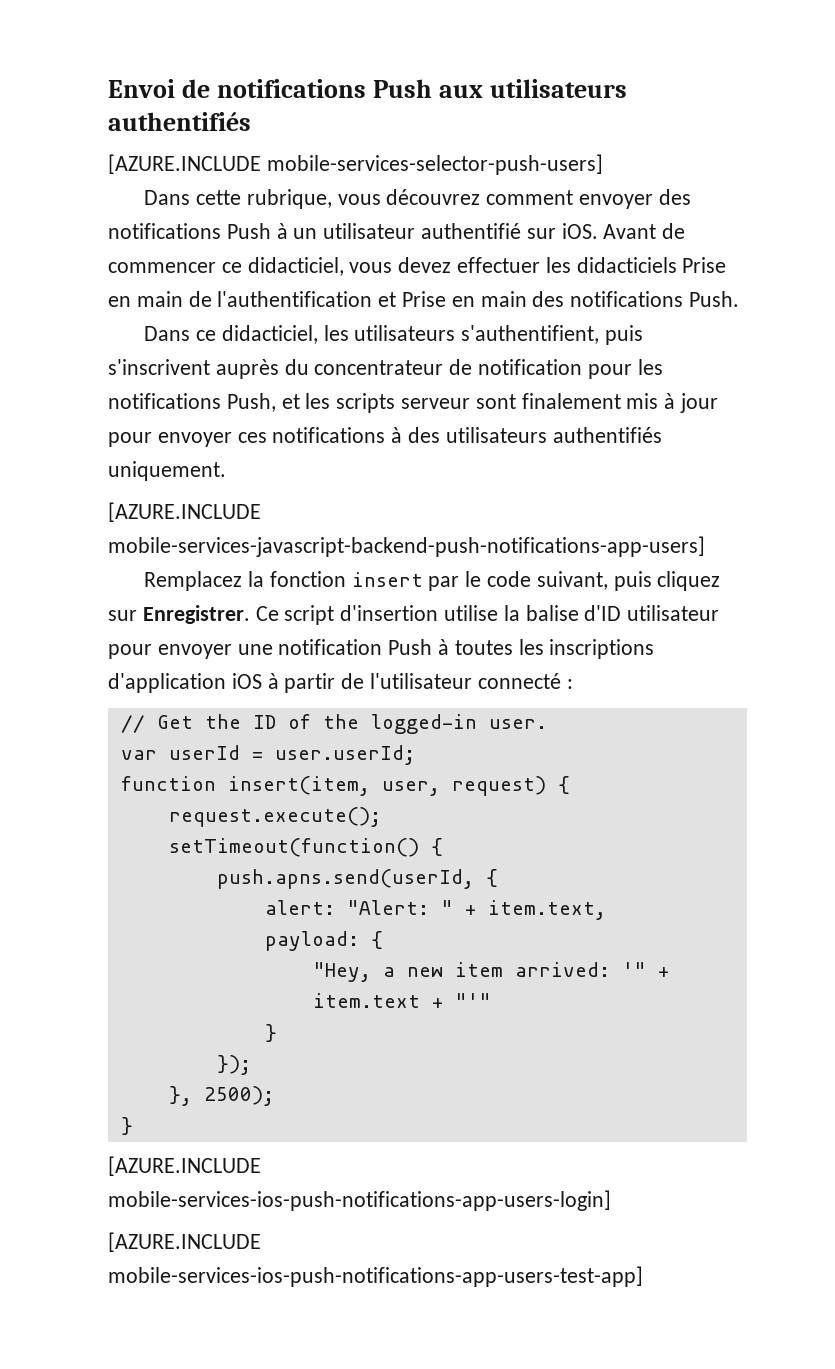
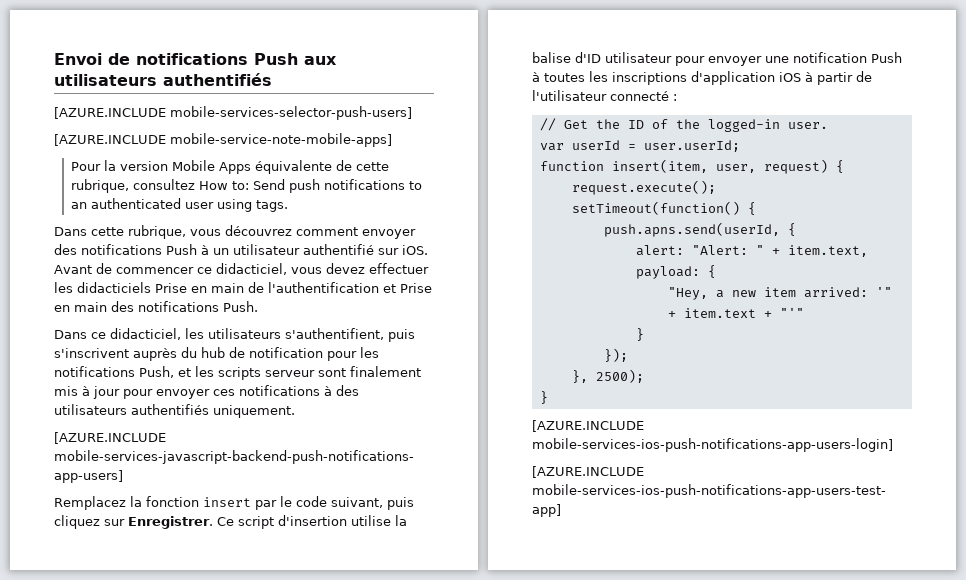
+ [AZURE.INCLUDE mobile-service-note-mobile-apps]
+ Pour la version Mobile Apps équivalente de cette rubrique, consultez How to: Send push notifications to an authenticated user using tags.
- Dans ce didacticiel, les utilisateurs s'authentifient, puis s'inscrivent auprès du concentrateur de notification pour les notifications Push, et les scripts serveur sont finalement mis à jour pour envoyer ces notifications à des utilisateurs authentifiés uniquement.
+ Dans ce didacticiel, les utilisateurs s'authentifient, puis s'inscrivent auprès du hub de notification pour les notifications Push, et les scripts serveur sont finalement mis à jour pour envoyer ces notifications à des utilisateurs authentifiés uniquement.

